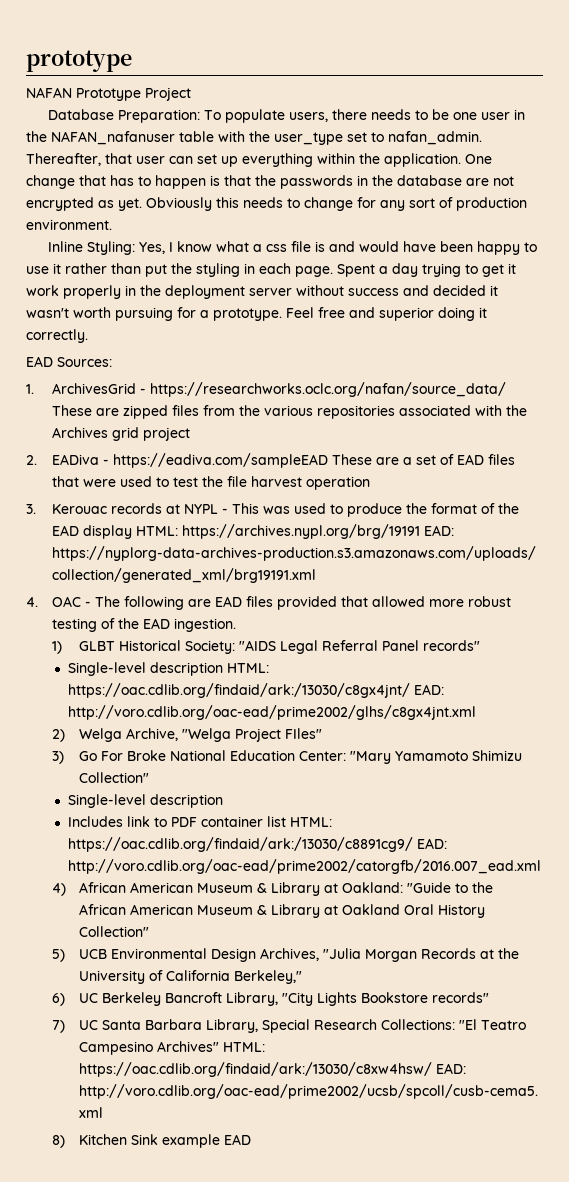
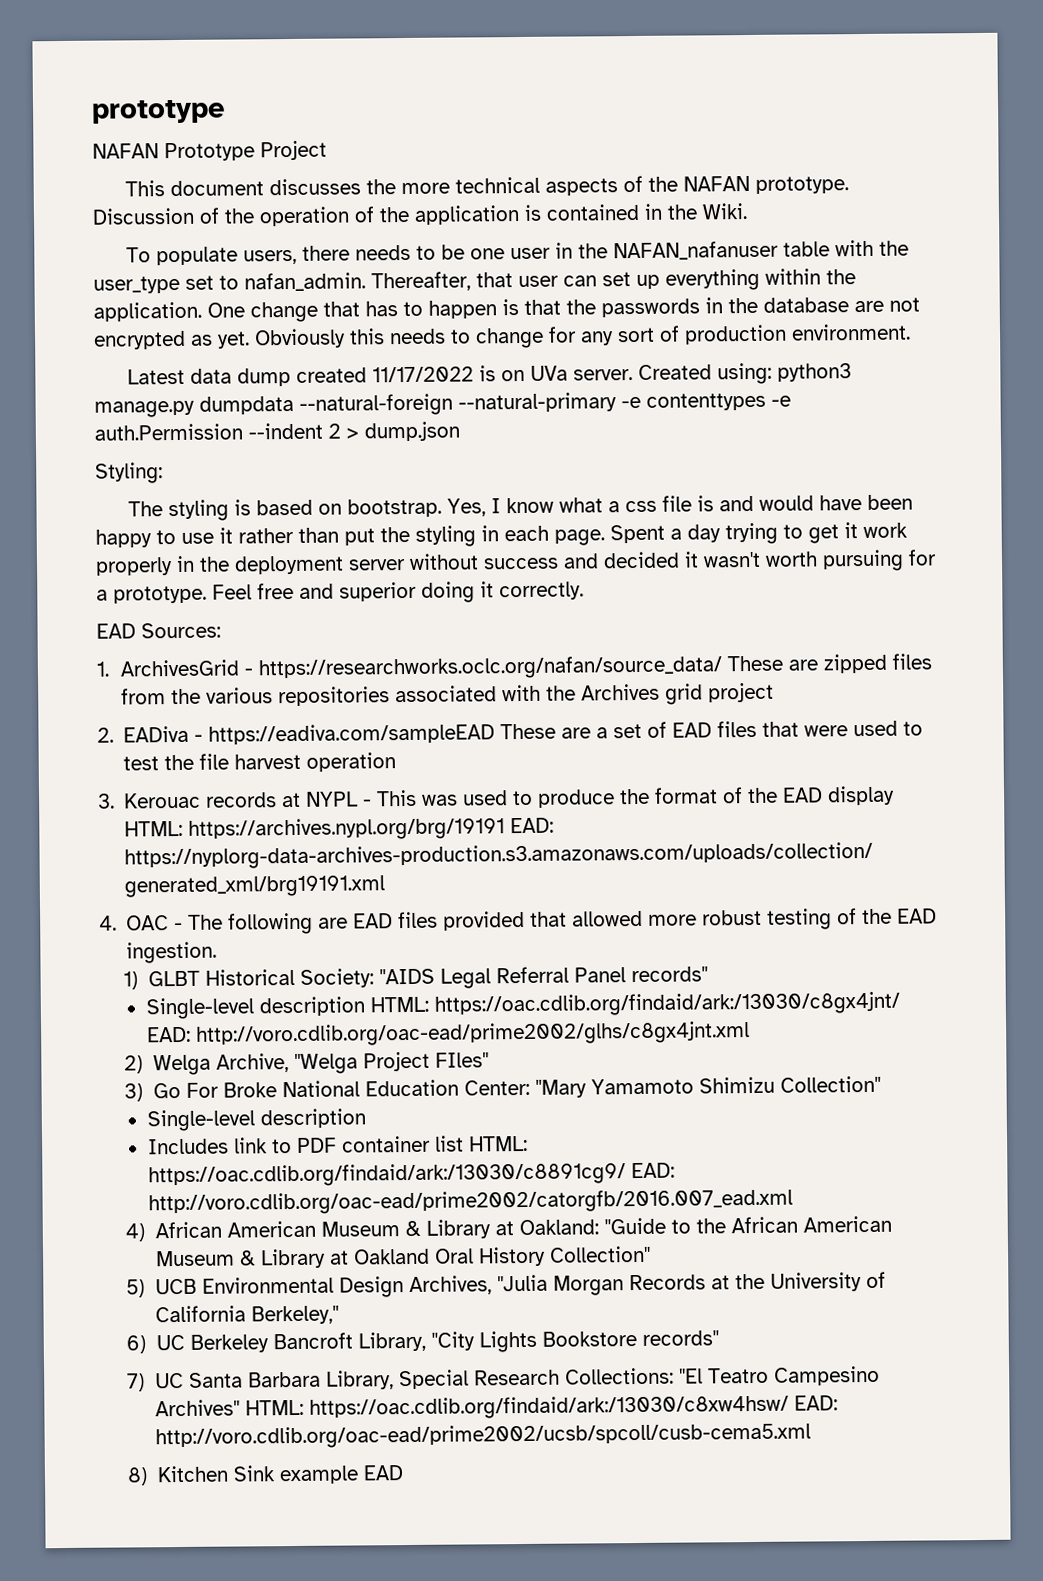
- Database Preparation: To populate users, there needs to be one user in the NAFAN_nafanuser table with the user_type set to nafan_admin.
+ This document discusses the more technical aspects of the NAFAN prototype. Discussion of the operation of the application is contained in the Wiki.
+ To populate users, there needs to be one user in the NAFAN_nafanuser table with the user_type set to nafan_admin.
- Inline Styling: Yes, I know what a css file is and would have been happy to use it rather than put the styling in each page.
+ Latest data dump created 11/17/2022 is on UVa server. Created using: python3 manage.py dumpdata --natural-foreign --natural-primary -e contenttypes -e auth.Permission --indent 2 > dump.json
+ Styling:
+ The styling is based on bootstrap. Yes, I know what a css file is and would have been happy to use it rather than put the styling in each page.

